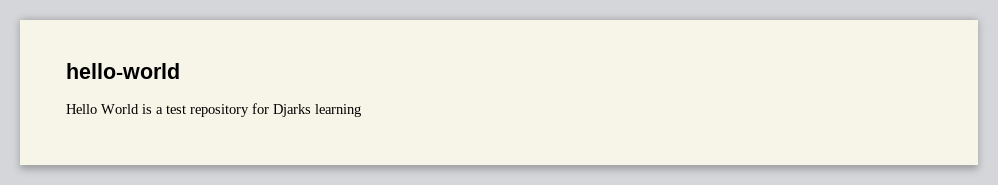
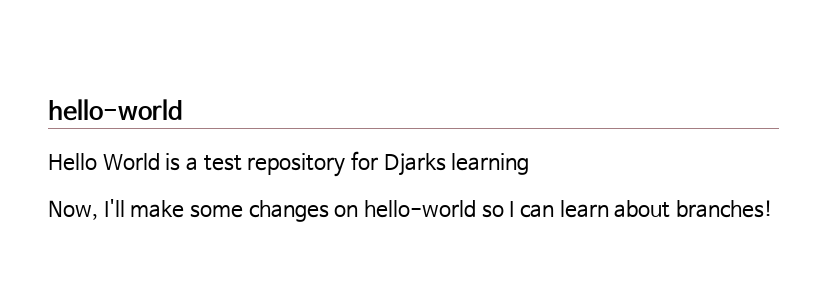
+ Now, I'll make some changes on hello-world so I can learn about branches!

